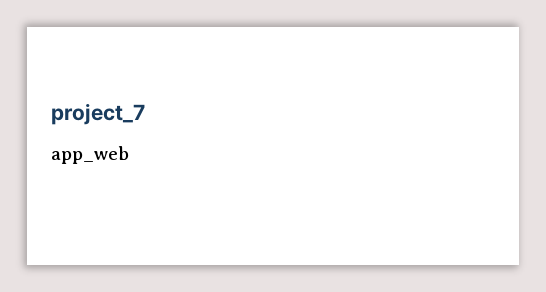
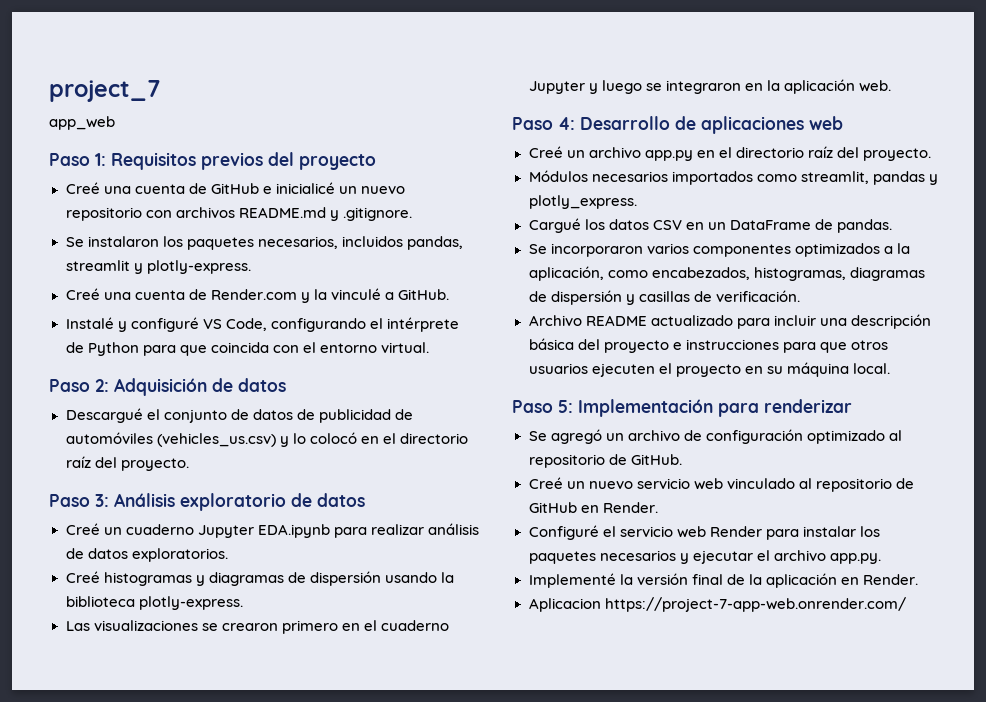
+ Paso 1: Requisitos previos del proyecto
+ Creé una cuenta de GitHub e inicialicé un nuevo repositorio con archivos README.md y .gitignore.
+ Se instalaron los paquetes necesarios, incluidos pandas, streamlit y plotly-express.
+ Creé una cuenta de Render.com y la vinculé a GitHub.
+ Instalé y configuré VS Code, configurando el intérprete de Python para que coincida con el entorno virtual.
+ Paso 2: Adquisición de datos
+ Descargué el conjunto de datos de publicidad de automóviles (vehicles_us.csv) y lo colocó en el directorio raíz del proyecto.
+ Paso 3: Análisis exploratorio de datos
+ Creé un cuaderno Jupyter EDA.ipynb para realizar análisis de datos exploratorios.
+ Creé histogramas y diagramas de dispersión usando la biblioteca plotly-express.
+ Las visualizaciones se crearon primero en el cuaderno Jupyter y luego se integraron en la aplicación web.
+ Paso 4: Desarrollo de aplicaciones web
+ Creé un archivo app.py en el directorio raíz del proyecto.
+ Módulos necesarios importados como streamlit, pandas y plotly_express.
+ Cargué los datos CSV en un DataFrame de pandas.
+ Se incorporaron varios componentes optimizados a la aplicación, como encabezados, histogramas, diagramas de dispersión y casillas de verificación.
+ Archivo README actualizado para incluir una descripción básica del proyecto e instrucciones para que otros usuarios ejecuten el proyecto en su máquina local.
+ Paso 5: Implementación para renderizar
+ Se agregó un archivo de configuración optimizado al repositorio de GitHub.
+ Creé un nuevo servicio web vinculado al repositorio de GitHub en Render.
+ Configuré el servicio web Render para instalar los paquetes necesarios y ejecutar el archivo app.py.
+ Implementé la versión final de la aplicación en Render.
+ Aplicacion https://project-7-app-web.onrender.com/

